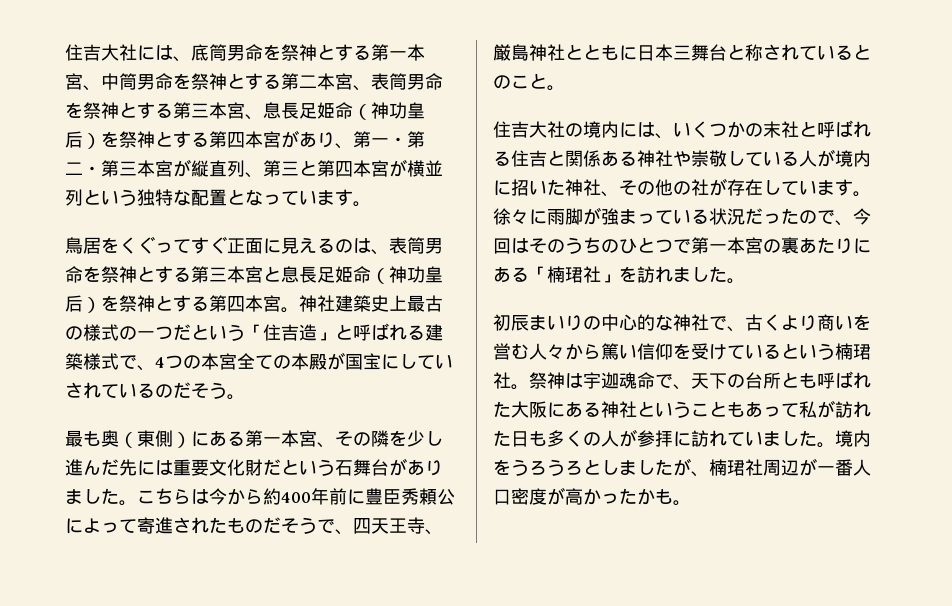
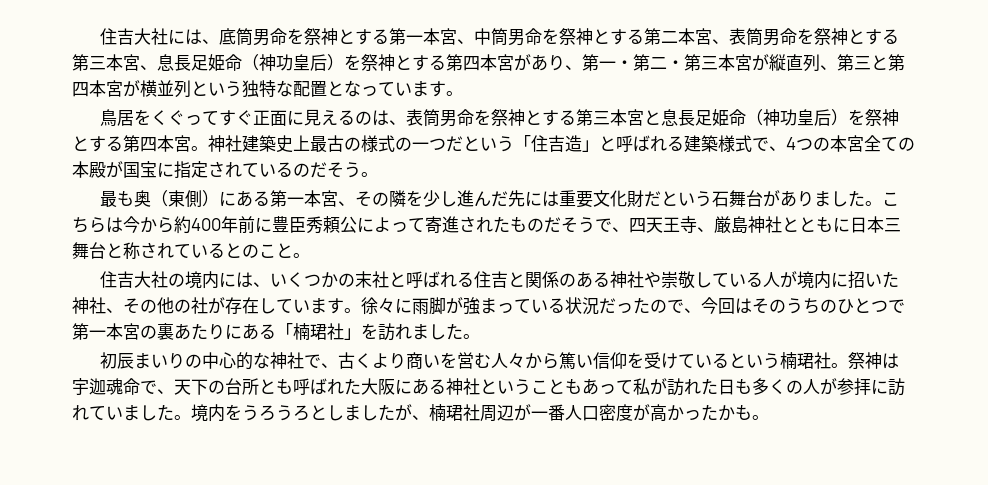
- 神社建築史上最古の様式の一つだという「住吉造」と呼ばれる建築様式で、4つの本宮全ての本殿が国宝にしていされているのだそう。
+ 神社建築史上最古の様式の一つだという「住吉造」と呼ばれる建築様式で、4つの本宮全ての本殿が国宝に指定されているのだそう。
- 住吉大社の境内には、いくつかの末社と呼ばれる住吉と関係ある神社や崇敬している人が境内に招いた神社、その他の社が存在しています。
+ 住吉大社の境内には、いくつかの末社と呼ばれる住吉と関係のある神社や崇敬している人が境内に招いた神社、その他の社が存在しています。

